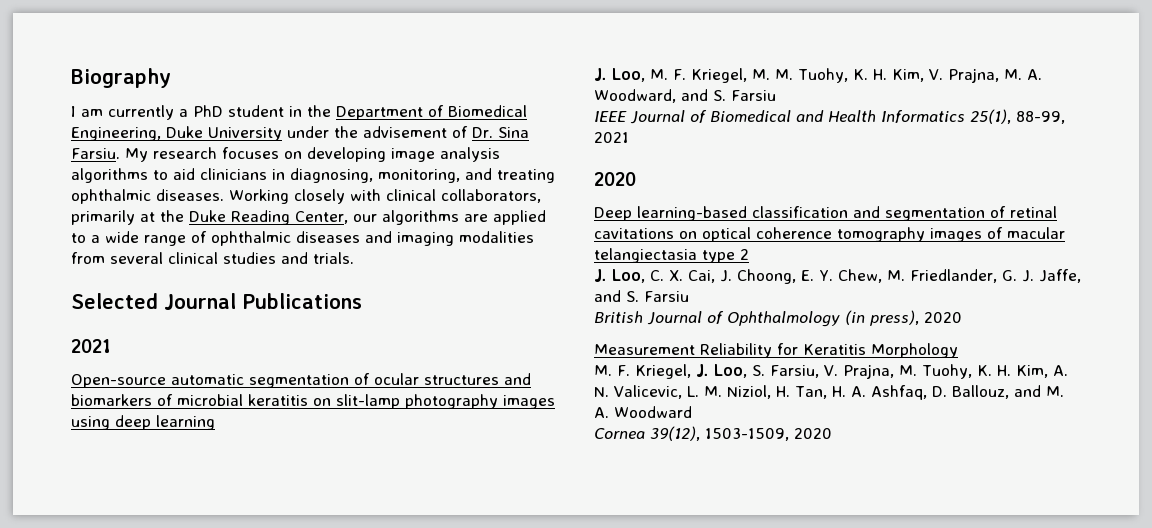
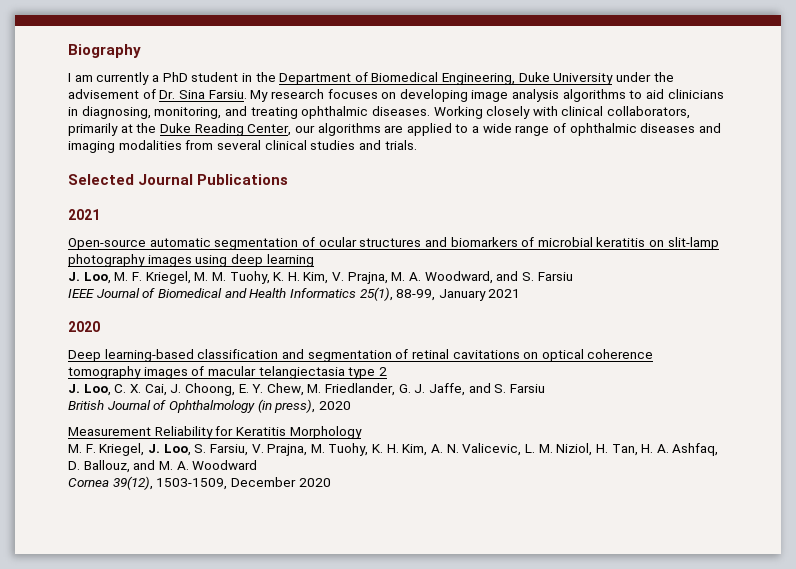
- IEEE Journal of Biomedical and Health Informatics 25(1), 88-99, 2021
+ IEEE Journal of Biomedical and Health Informatics 25(1), 88-99, January 2021
- Cornea 39(12), 1503-1509, 2020
+ Cornea 39(12), 1503-1509, December 2020

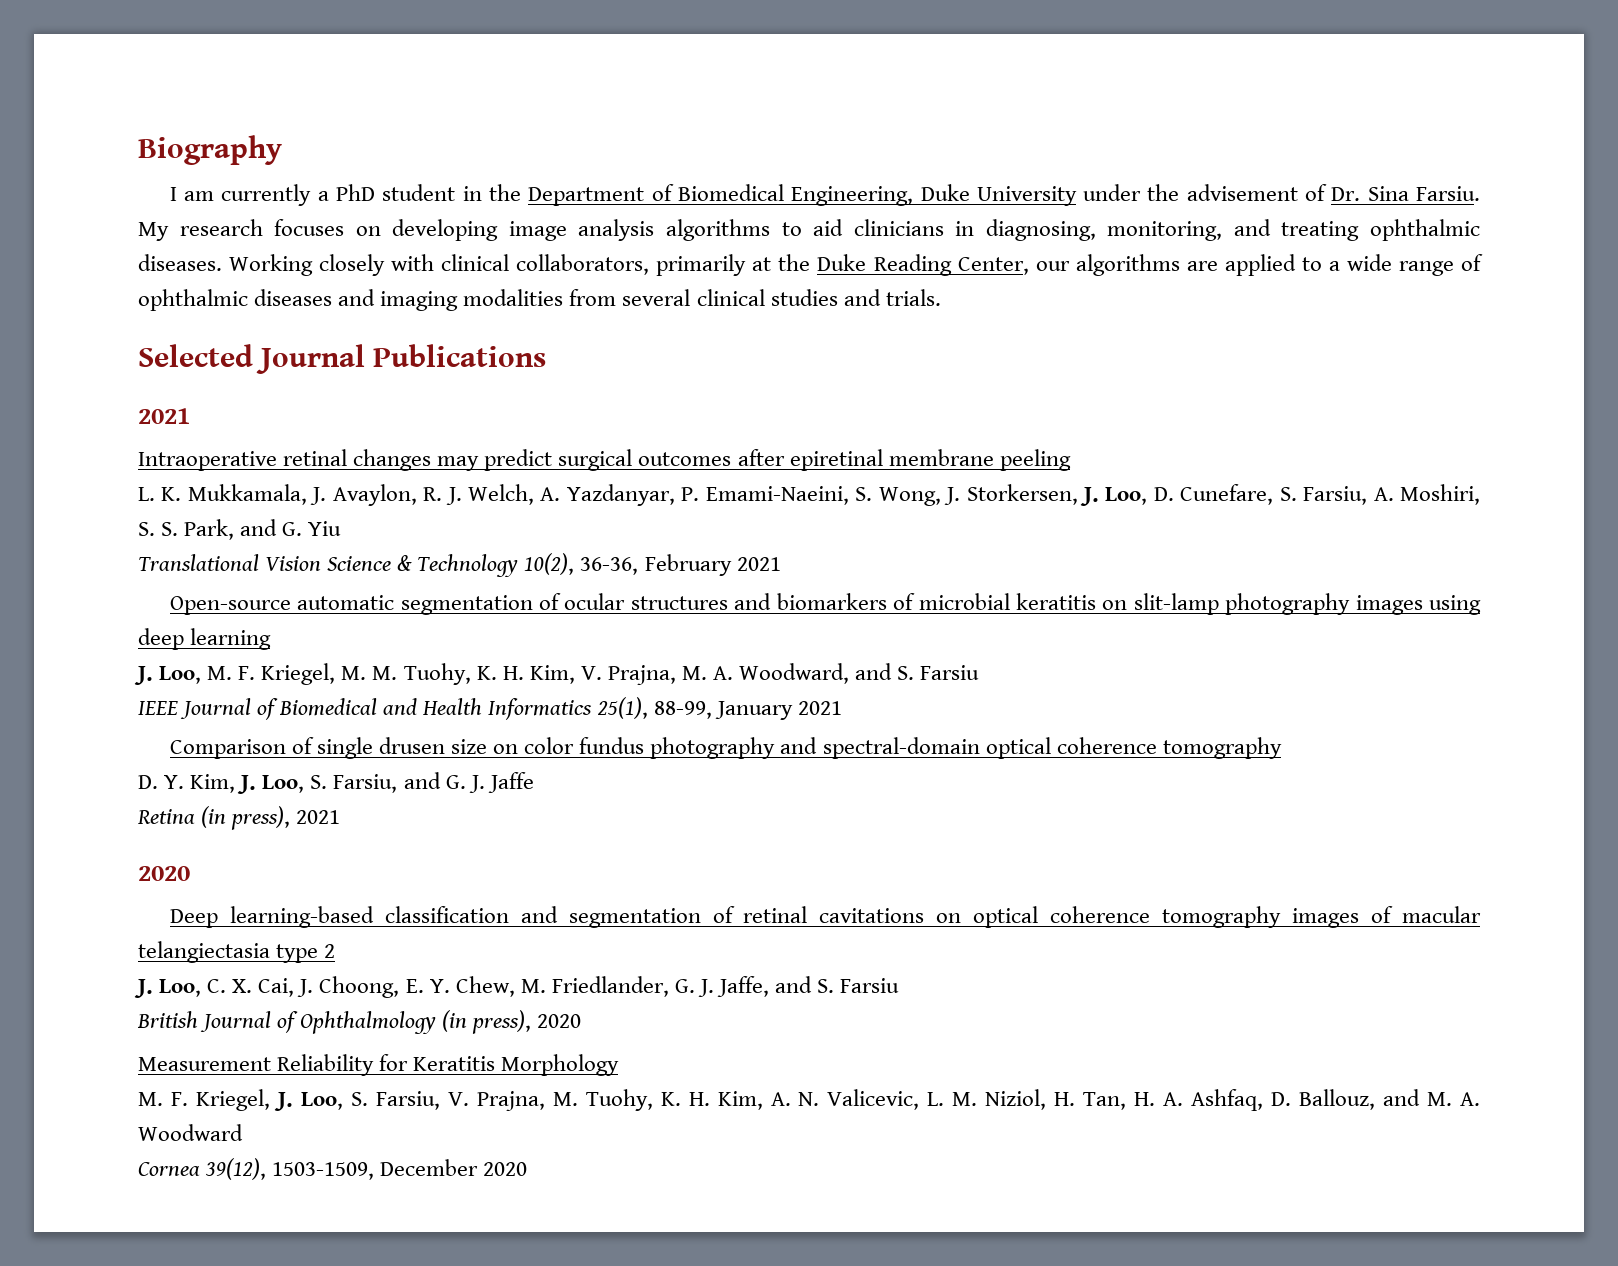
+ Intraoperative retinal changes may predict surgical outcomes after epiretinal membrane peeling
+ L. K. Mukkamala, J. Avaylon, R. J. Welch, A. Yazdanyar, P. Emami-Naeini, S. Wong, J. Storkersen, J. Loo, D. Cunefare, S. Farsiu, A. Moshiri, S. S. Park, and G. Yiu
+ Translational Vision Science & Technology 10(2), 36-36, February 2021
+ Comparison of single drusen size on color fundus photography and spectral-domain optical coherence tomography
+ D. Y. Kim, J. Loo, S. Farsiu, and G. J. Jaffe
+ Retina (in press), 2021

